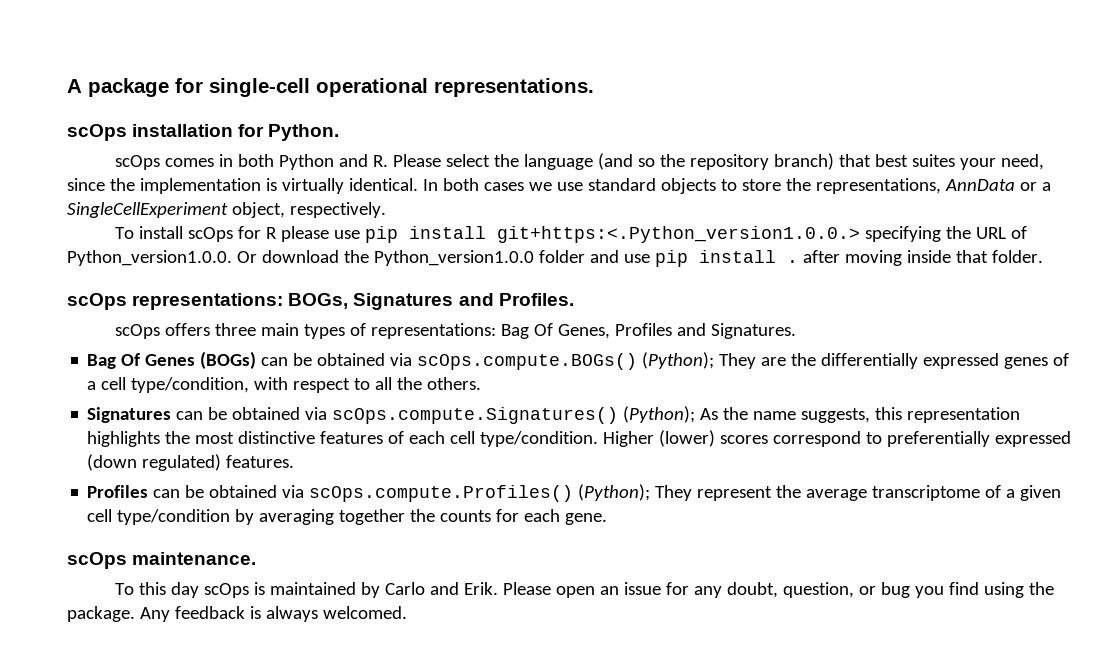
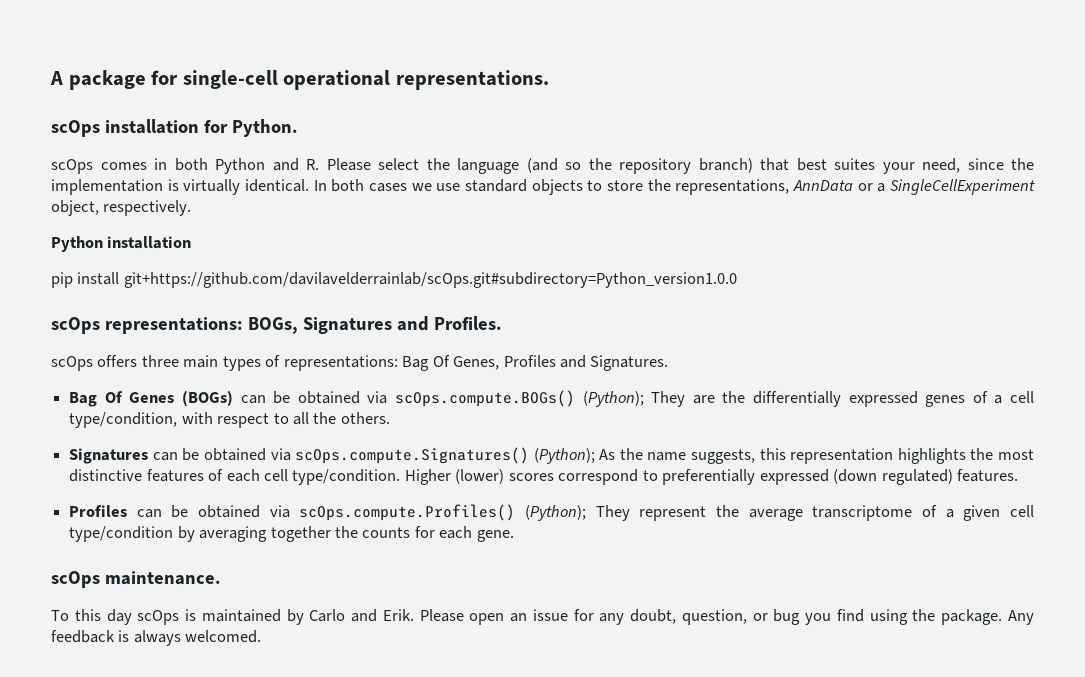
- To install scOps for R please use pip install git+https:<.Python_version1.0.0.> specifying the URL of Python_version1.0.0. Or download the Python_version1.0.0 folder and use pip install . after moving inside that folder.
+ Python installation
+ pip install git+https://github.com/davilavelderrainlab/scOps.git#subdirectory=Python_version1.0.0

